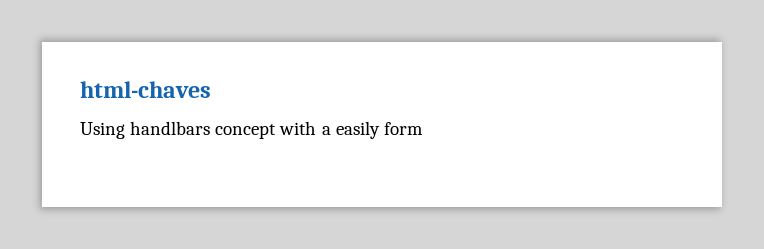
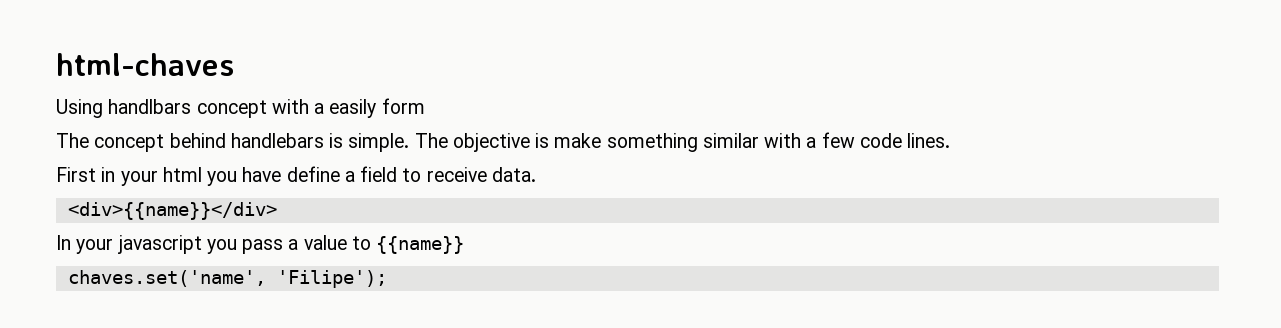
+ The concept behind handlebars is simple. The objective is make something similar with a few code lines.
+ First in your html you have define a field to receive data.
+ <div>{{name}}</div>
+ In your javascript you pass a value to {{name}}
+ chaves.set('name', 'Filipe');

